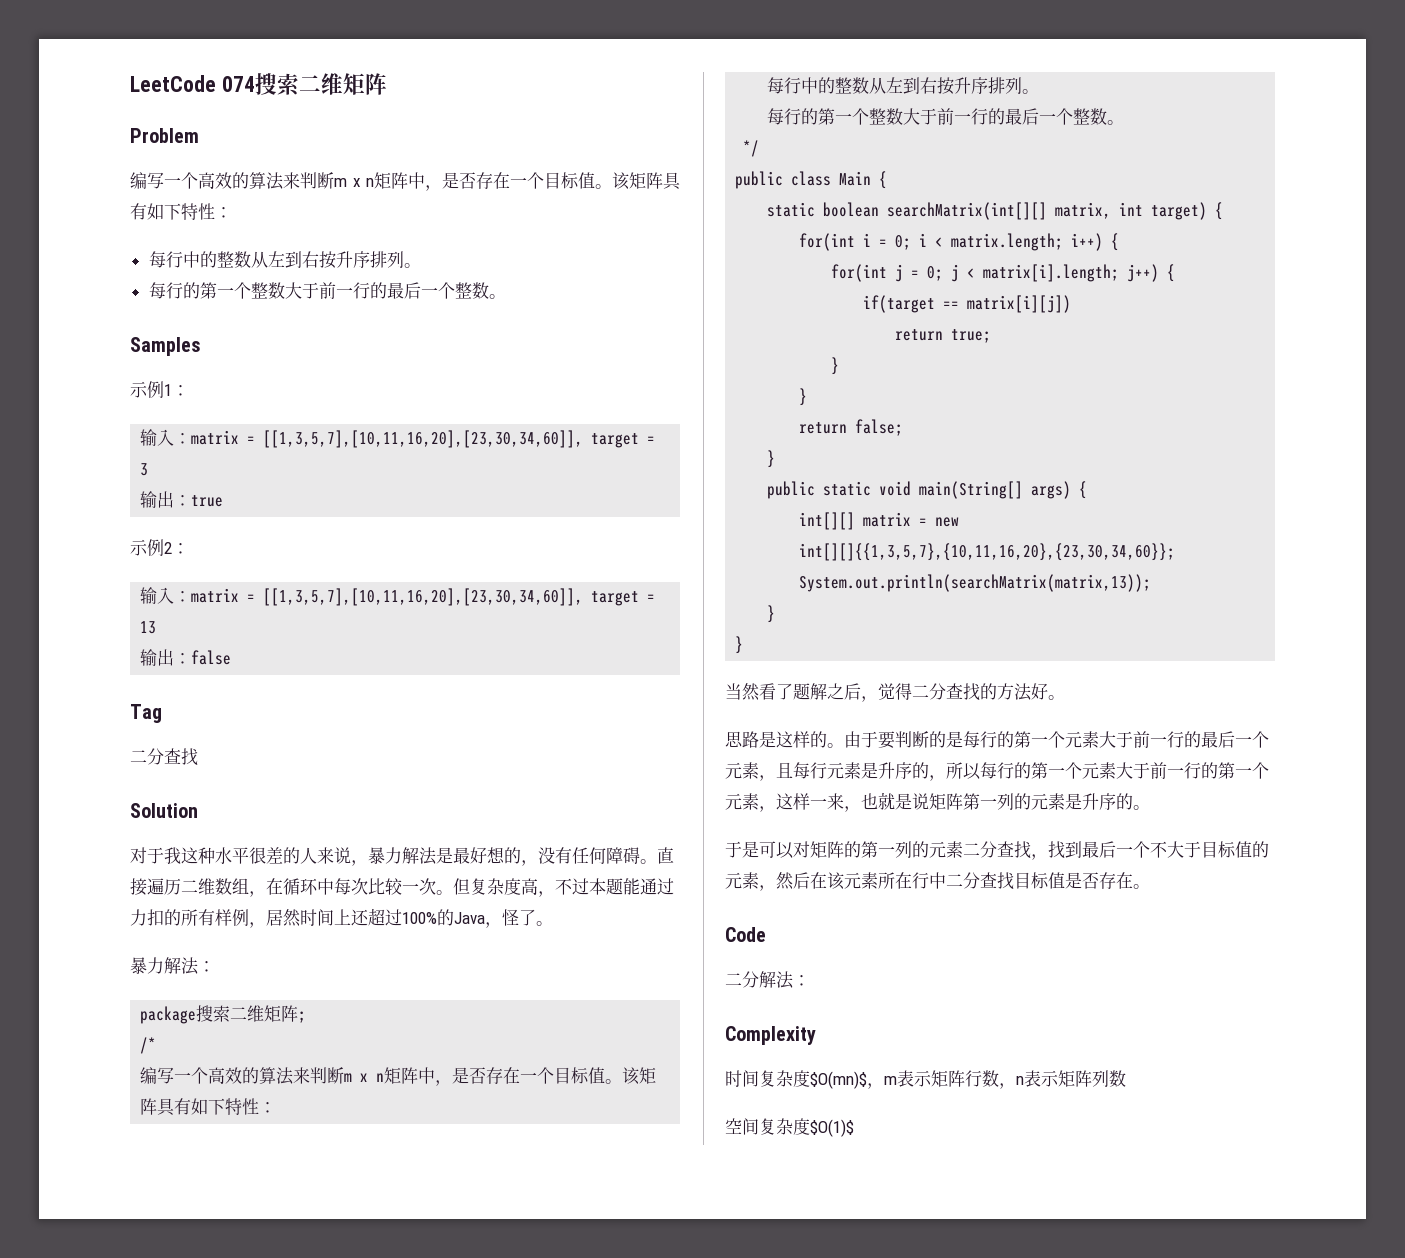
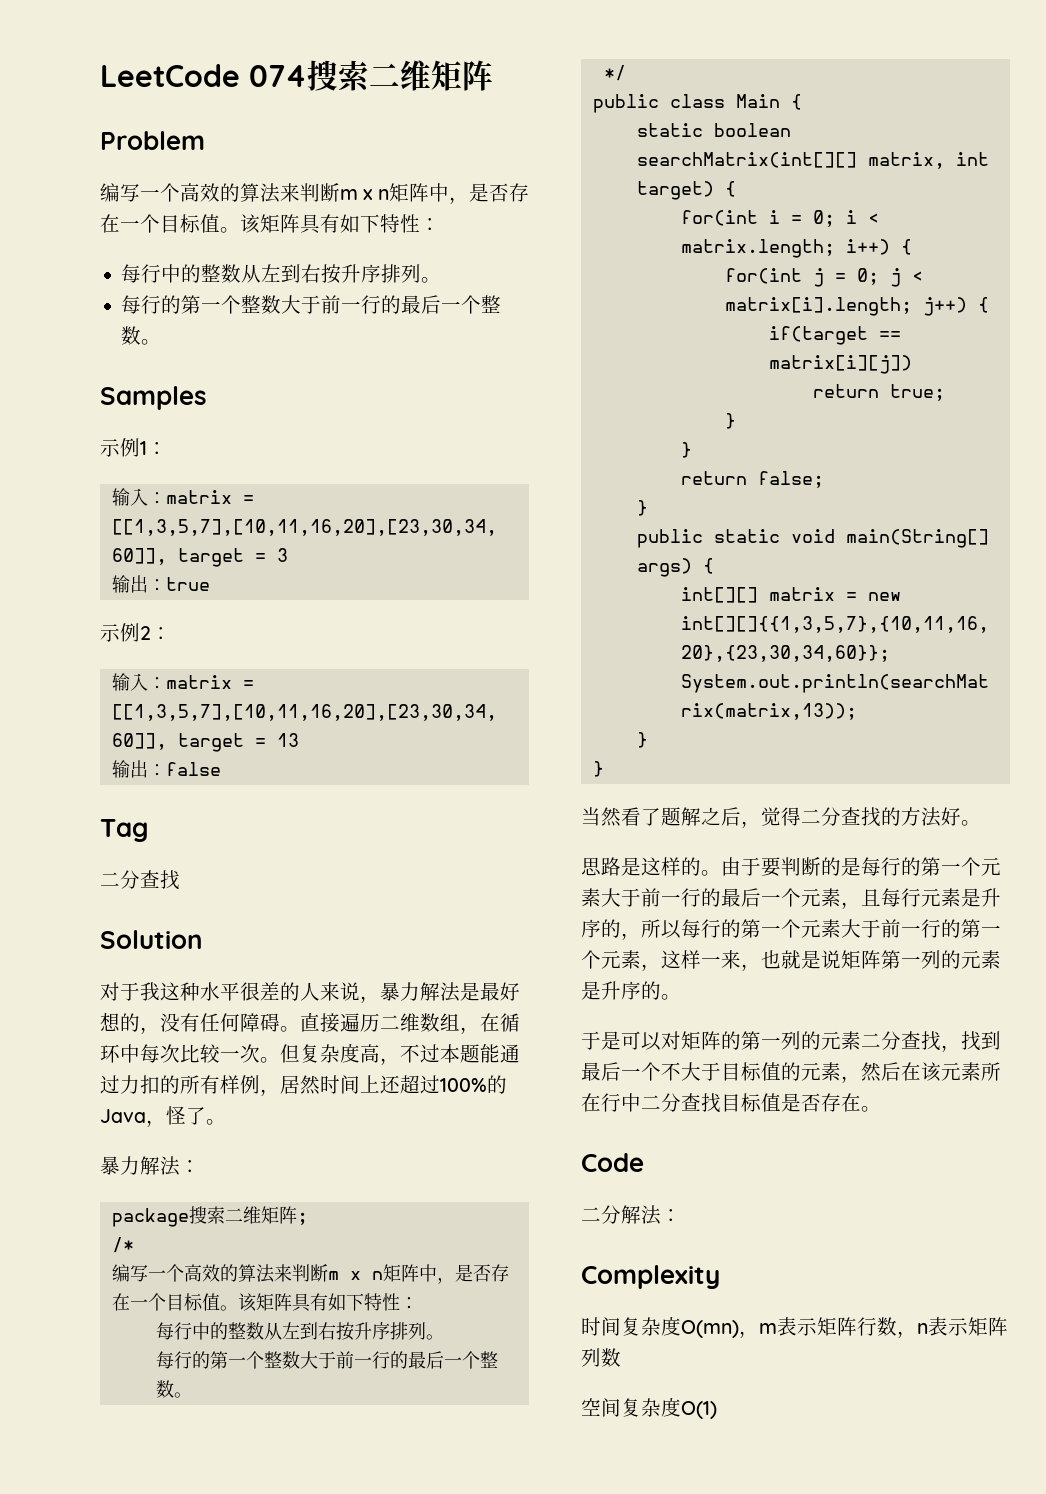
- 时间复杂度$O(mn)$，m表示矩阵行数，n表示矩阵列数
+ 时间复杂度O(mn)，m表示矩阵行数，n表示矩阵列数
- 空间复杂度$O(1)$
+ 空间复杂度O(1)

